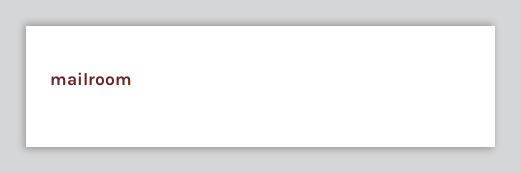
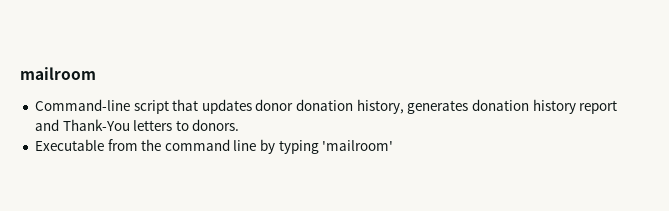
+ Command-line script that updates donor donation history, generates donation history report and Thank-You letters to donors.
+ Executable from the command line by typing 'mailroom'

